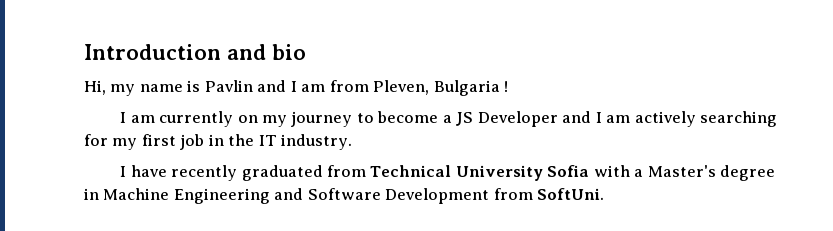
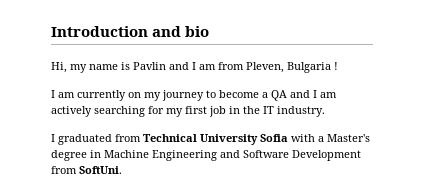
- I am currently on my journey to become a JS Developer and I am actively searching for my first job in the IT industry.
+ I am currently on my journey to become a QA and I am actively searching for my first job in the IT industry.
- I have recently graduated from Technical University Sofia with a Master's degree in Machine Engineering and Software Development from SoftUni.
+ I graduated from Technical University Sofia with a Master's degree in Machine Engineering and Software Development from SoftUni.

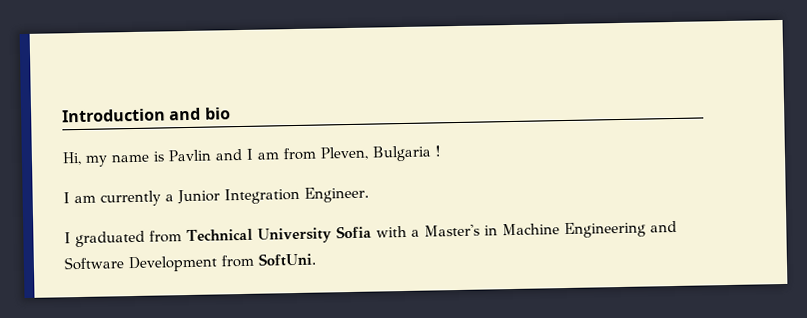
- I am currently on my journey to become a QA and I am actively searching for my first job in the IT industry.
+ I am currently a Junior Integration Engineer.
- I graduated from Technical University Sofia with a Master's degree in Machine Engineering and Software Development from SoftUni.
+ I graduated from Technical University Sofia with a Master's in Machine Engineering and Software Development from SoftUni.

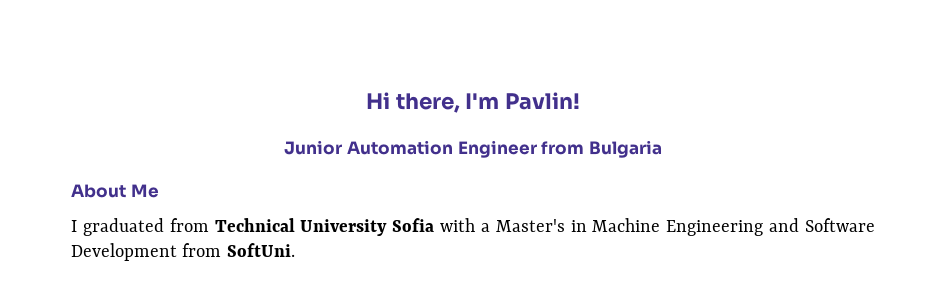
- Introduction and bio
- Hi, my name is Pavlin and I am from Pleven, Bulgaria !
- I am currently a Junior Integration Engineer.
+ Hi there, I'm Pavlin!
+ Junior Automation Engineer from Bulgaria
+ About Me

